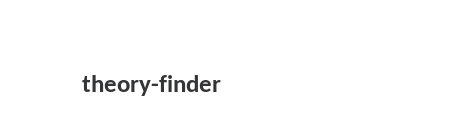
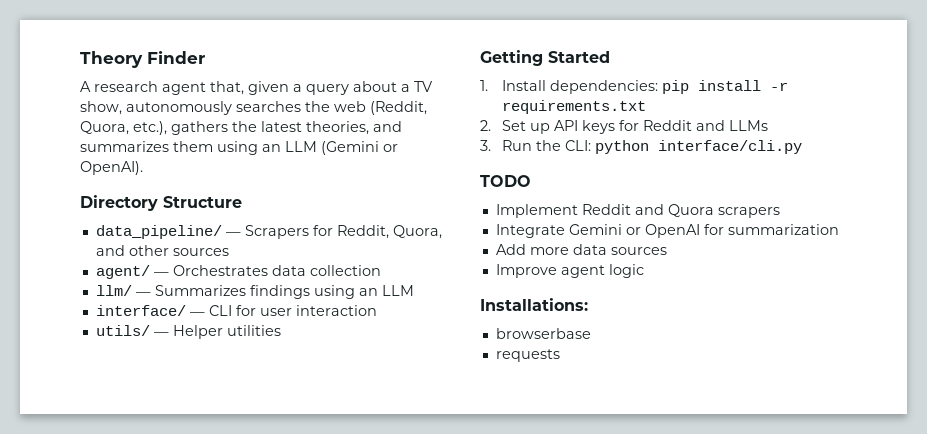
- theory-finder
+ Theory Finder
+ A research agent that, given a query about a TV show, autonomously searches the web (Reddit, Quora, etc.), gathers the latest theories, and summarizes them using an LLM (Gemini or OpenAI).
+ Directory Structure
+ data_pipeline/ — Scrapers for Reddit, Quora, and other sources
+ agent/ — Orchestrates data collection
+ llm/ — Summarizes findings using an LLM
+ interface/ — CLI for user interaction
+ utils/ — Helper utilities
+ Getting Started
+ 1. Install dependencies: pip install -r requirements.txt
+ 2. Set up API keys for Reddit and LLMs
+ 3. Run the CLI: python interface/cli.py
+ TODO
+ Implement Reddit and Quora scrapers
+ Integrate Gemini or OpenAI for summarization
+ Add more data sources
+ Improve agent logic
+ Installations:
+ browserbase
+ requests

